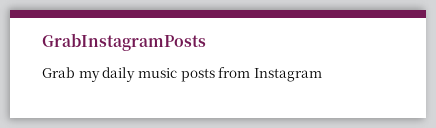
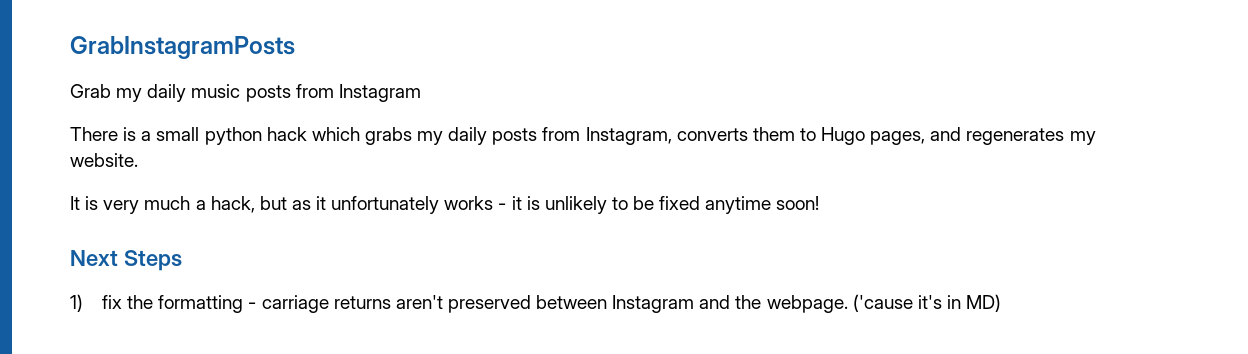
+ There is a small python hack which grabs my daily posts from Instagram, converts them to Hugo pages, and regenerates my website.
+ It is very much a hack, but as it unfortunately works - it is unlikely to be fixed anytime soon!
+ Next Steps
+ 1) fix the formatting - carriage returns aren't preserved between Instagram and the webpage. ('cause it's in MD)

